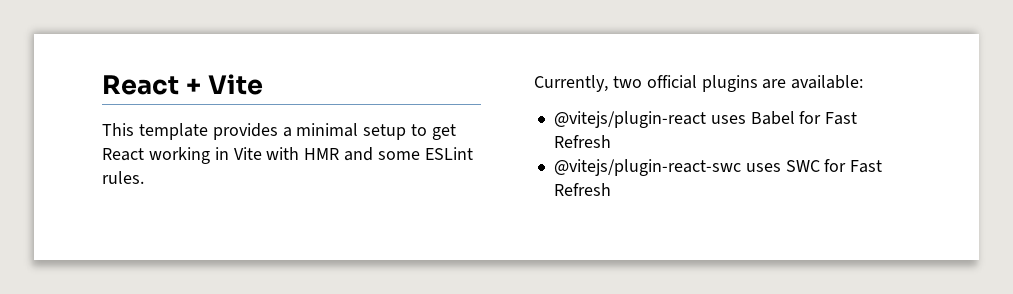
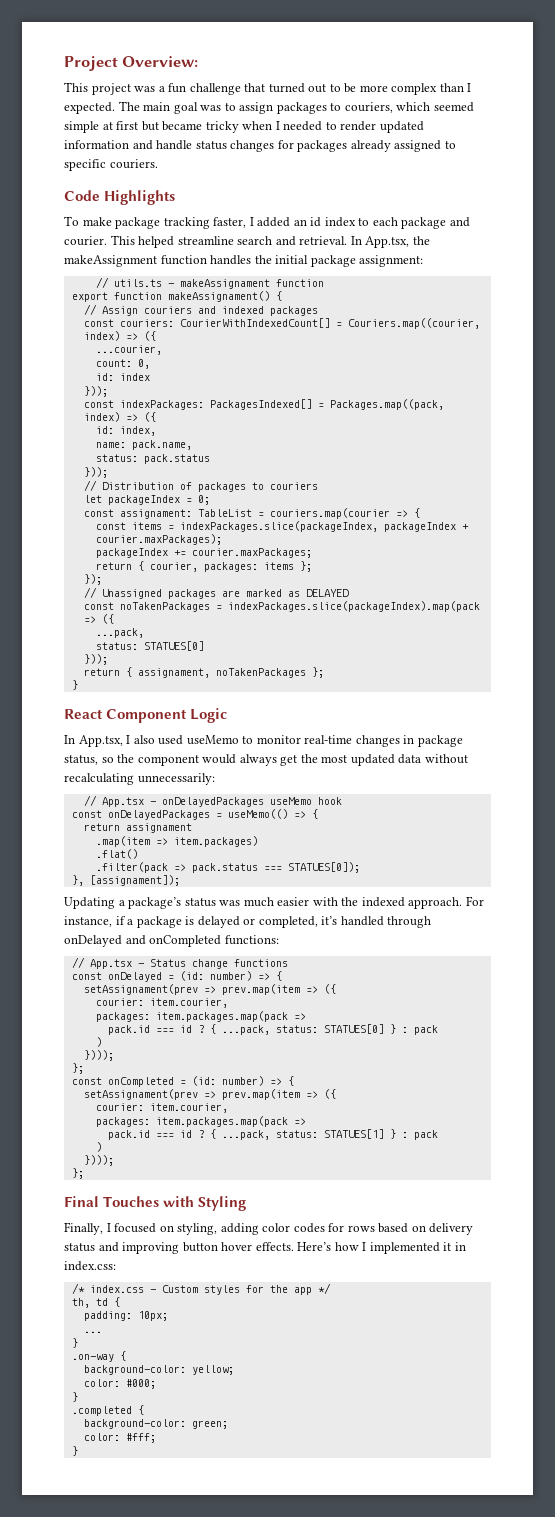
- React + Vite
- This template provides a minimal setup to get React working in Vite with HMR and some ESLint rules.
- Currently, two official plugins are available:
- @vitejs/plugin-react uses Babel for Fast Refresh
- @vitejs/plugin-react-swc uses SWC for Fast Refresh
+ Project Overview:
+ This project was a fun challenge that turned out to be more complex than I expected. The main goal was to assign packages to couriers, which seemed simple at first but became tricky when I needed to render updated information and handle status changes for packages already assigned to specific couriers.
+ Code Highlights
+ To make package tracking faster, I added an id index to each package and courier. This helped streamline search and retrieval. In App.tsx, the makeAssignment function handles the initial package assignment:
+ // utils.ts - makeAssignament function
+ export function makeAssignament() {
+ // Assign couriers and indexed packages
+ const couriers: CourierWithIndexedCount[] = Couriers.map((courier, index) => ({
+ ...courier,
+ count: 0,
+ id: index
+ }));
+ const indexPackages: PackagesIndexed[] = Packages.map((pack, index) => ({
+ id: index,
+ name: pack.name,
+ status: pack.status
+ }));
+ // Distribution of packages to couriers
+ let packageIndex = 0;
+ const assignament: TableList = couriers.map(courier => {
+ const items = indexPackages.slice(packageIndex, packageIndex + courier.maxPackages);
+ packageIndex += courier.maxPackages;
+ return { courier, packages: items };
+ });
+ // Unassigned packages are marked as DELAYED
+ const noTakenPackages = indexPackages.slice(packageIndex).map(pack => ({
+ ...pack,
+ status: STATUES[0]
+ }));
+ return { assignament, noTakenPackages };
+ }
+ React Component Logic
+ In App.tsx, I also used useMemo to monitor real-time changes in package status, so the component would always get the most updated data without recalculating unnecessarily:
+ // App.tsx - onDelayedPackages useMemo hook
+ const onDelayedPackages = useMemo(() => {
+ return assignament
+ .map(item => item.packages)
+ .flat()
+ .filter(pack => pack.status === STATUES[0]);
+ }, [assignament]);
+ Updating a package’s status was much easier with the indexed approach. For instance, if a package is delayed or completed, it’s handled through onDelayed and onCompleted functions:
+ // App.tsx - Status change functions
+ const onDelayed = (id: number) => {
+ setAssignament(prev => prev.map(item => ({
+ courier: item.courier,
+ packages: item.packages.map(pack =>
+ pack.id === id ? { ...pack, status: STATUES[0] } : pack
+ )
+ })));
+ };
+ const onCompleted = (id: number) => {
+ setAssignament(prev => prev.map(item => ({
+ courier: item.courier,
+ packages: item.packages.map(pack =>
+ pack.id === id ? { ...pack, status: STATUES[1] } : pack
+ )
+ })));
+ };
+ Final Touches with Styling
+ Finally, I focused on styling, adding color codes for rows based on delivery status and improving button hover effects. Here’s how I implemented it in index.css:
+ /* index.css - Custom styles for the app */
+ th, td {
+ padding: 10px;
+ ...
+ }
+ .on-way {
+ background-color: yellow;
+ color: #000;
+ }
+ .completed {
+ background-color: green;
+ color: #fff;
+ }

